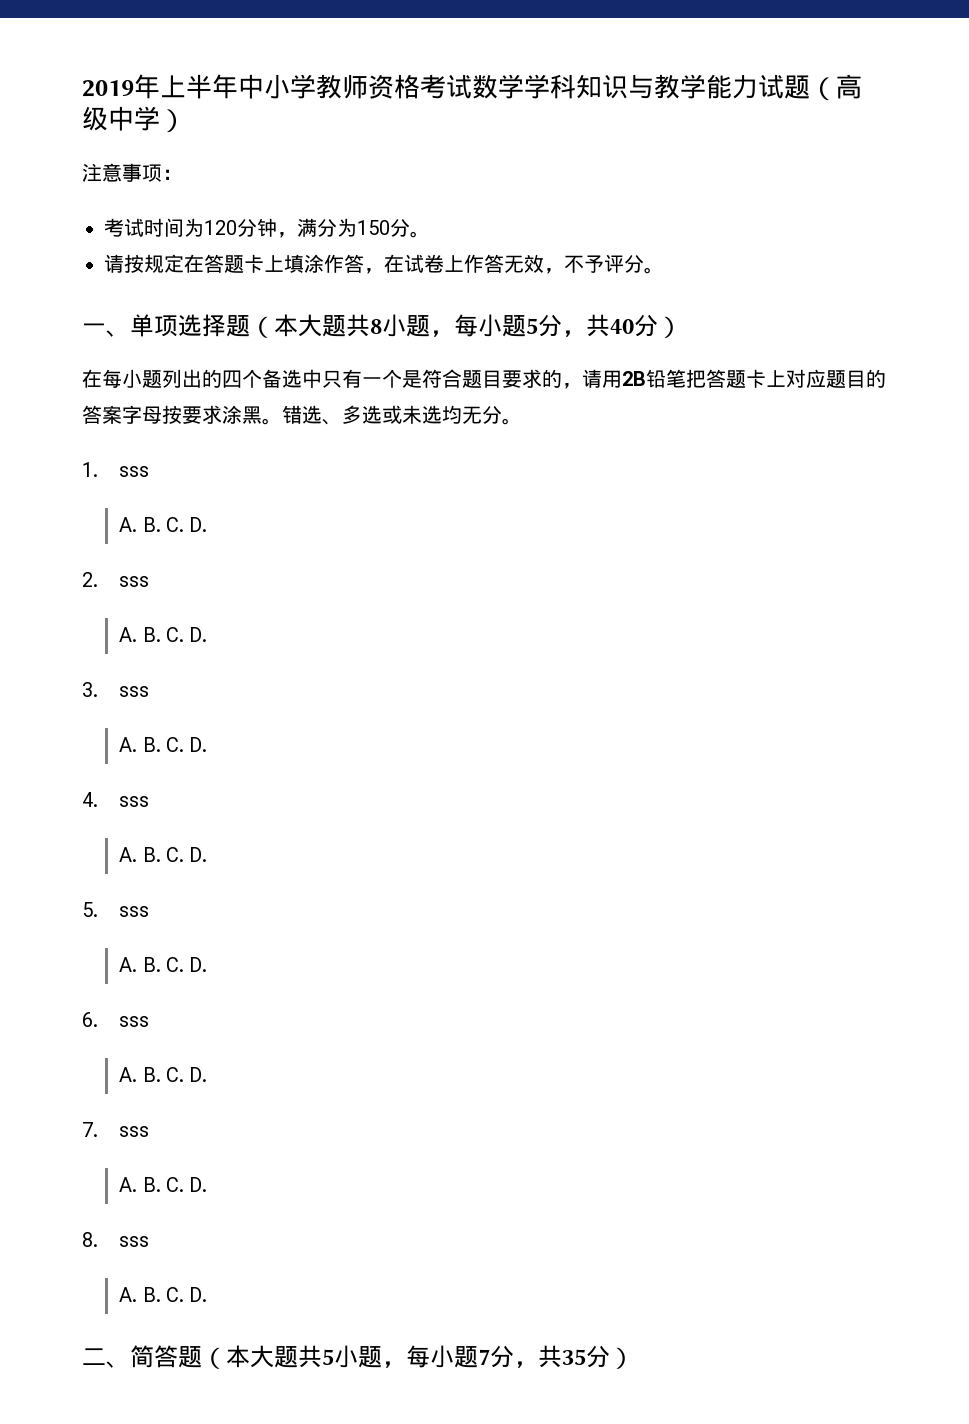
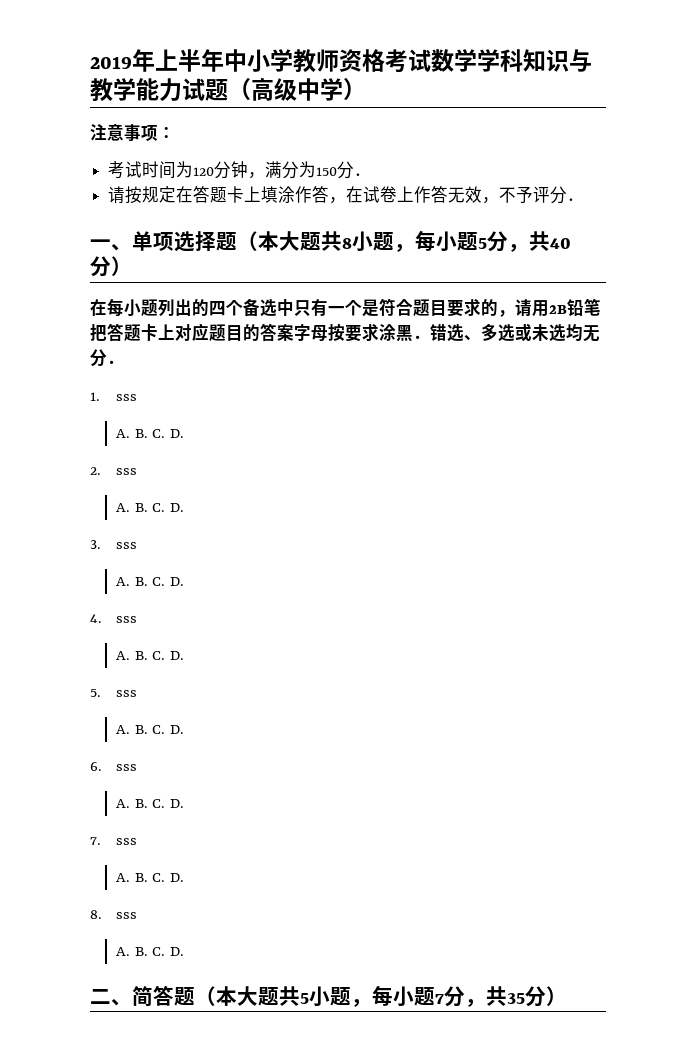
- 考试时间为120分钟，满分为150分。
+ 考试时间为120分钟，满分为150分．
- 请按规定在答题卡上填涂作答，在试卷上作答无效，不予评分。
+ 请按规定在答题卡上填涂作答，在试卷上作答无效，不予评分．
- 在每小题列出的四个备选中只有一个是符合题目要求的，请用2B铅笔把答题卡上对应题目的答案字母按要求涂黑。错选、多选或未选均无分。
+ 在每小题列出的四个备选中只有一个是符合题目要求的，请用2B铅笔把答题卡上对应题目的答案字母按要求涂黑．错选、多选或未选均无分．

